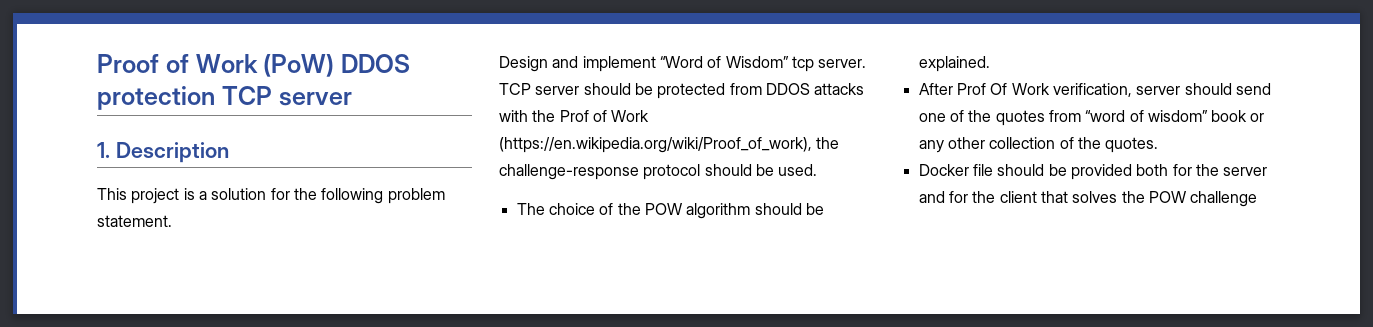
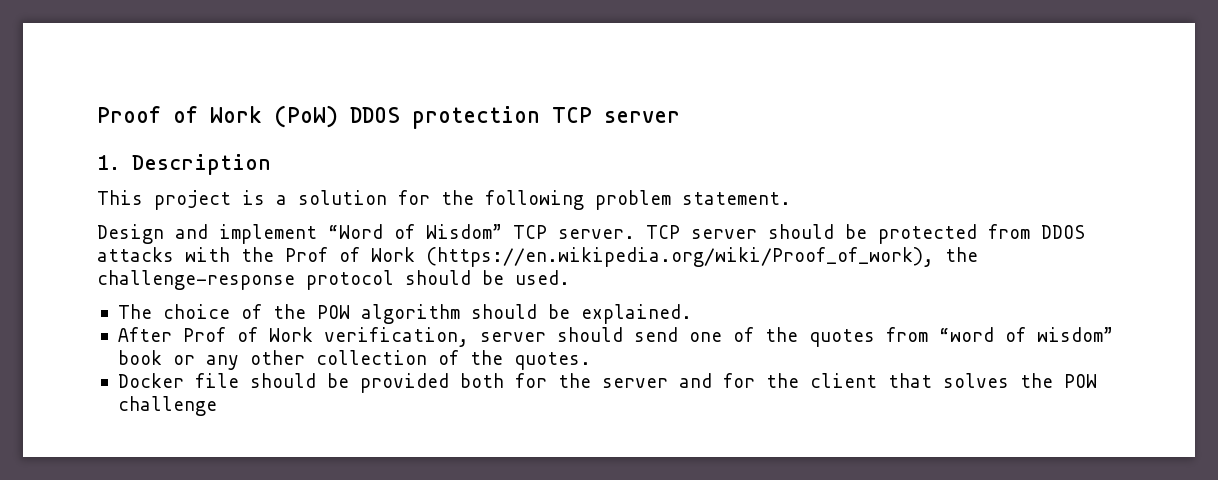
- Design and implement “Word of Wisdom” tcp server.
+ Design and implement “Word of Wisdom” TCP server.
- After Prof Of Work verification, server should send one of the quotes from “word of wisdom” book or any other collection of the quotes.
+ After Prof of Work verification, server should send one of the quotes from “word of wisdom” book or any other collection of the quotes.

